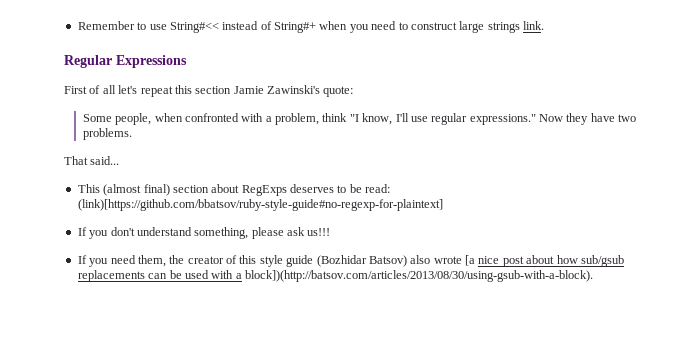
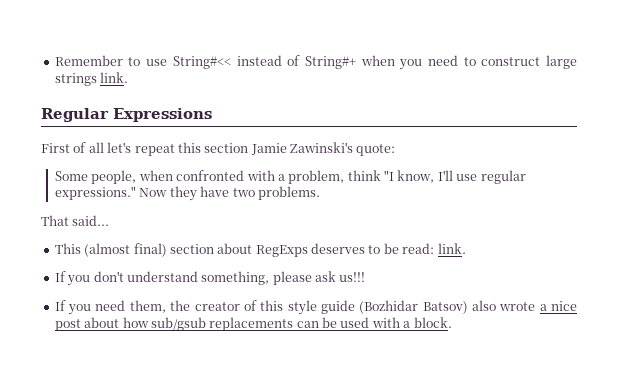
- This (almost final) section about RegExps deserves to be read: (link)[https://github.com/bbatsov/ruby-style-guide#no-regexp-for-plaintext]
+ This (almost final) section about RegExps deserves to be read: link.
- If you need them, the creator of this style guide (Bozhidar Batsov) also wrote [a nice post about how sub/gsub replacements can be used with a block])(http://batsov.com/articles/2013/08/30/using-gsub-with-a-block).
+ If you need them, the creator of this style guide (Bozhidar Batsov) also wrote a nice post about how sub/gsub replacements can be used with a block.

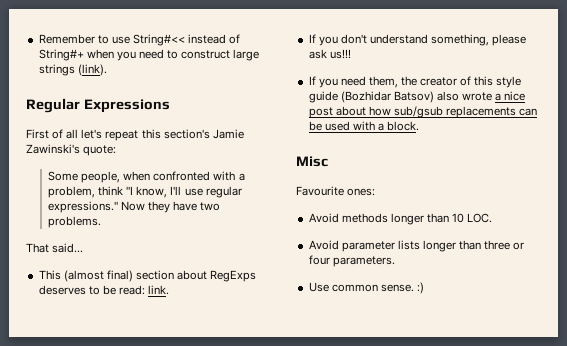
- Remember to use String#<< instead of String#+ when you need to construct large strings link.
+ Remember to use String#<< instead of String#+ when you need to construct large strings (link).
- First of all let's repeat this section Jamie Zawinski's quote:
+ First of all let's repeat this section's Jamie Zawinski's quote:
+ Misc
+ Favourite ones:
+ Avoid methods longer than 10 LOC.
+ Avoid parameter lists longer than three or four parameters.
+ Use common sense. :)

